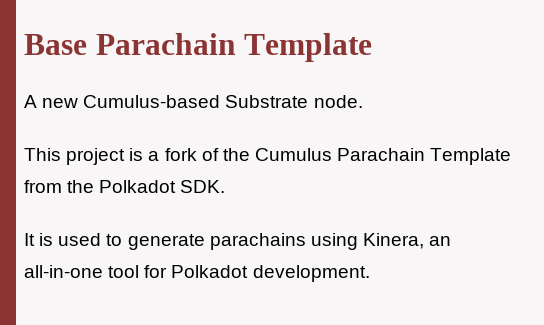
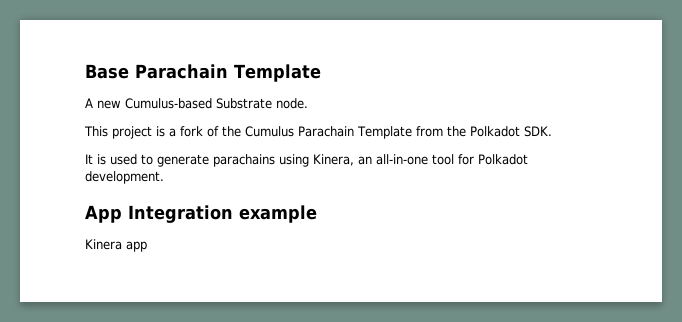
+ App Integration example
+ Kinera app

